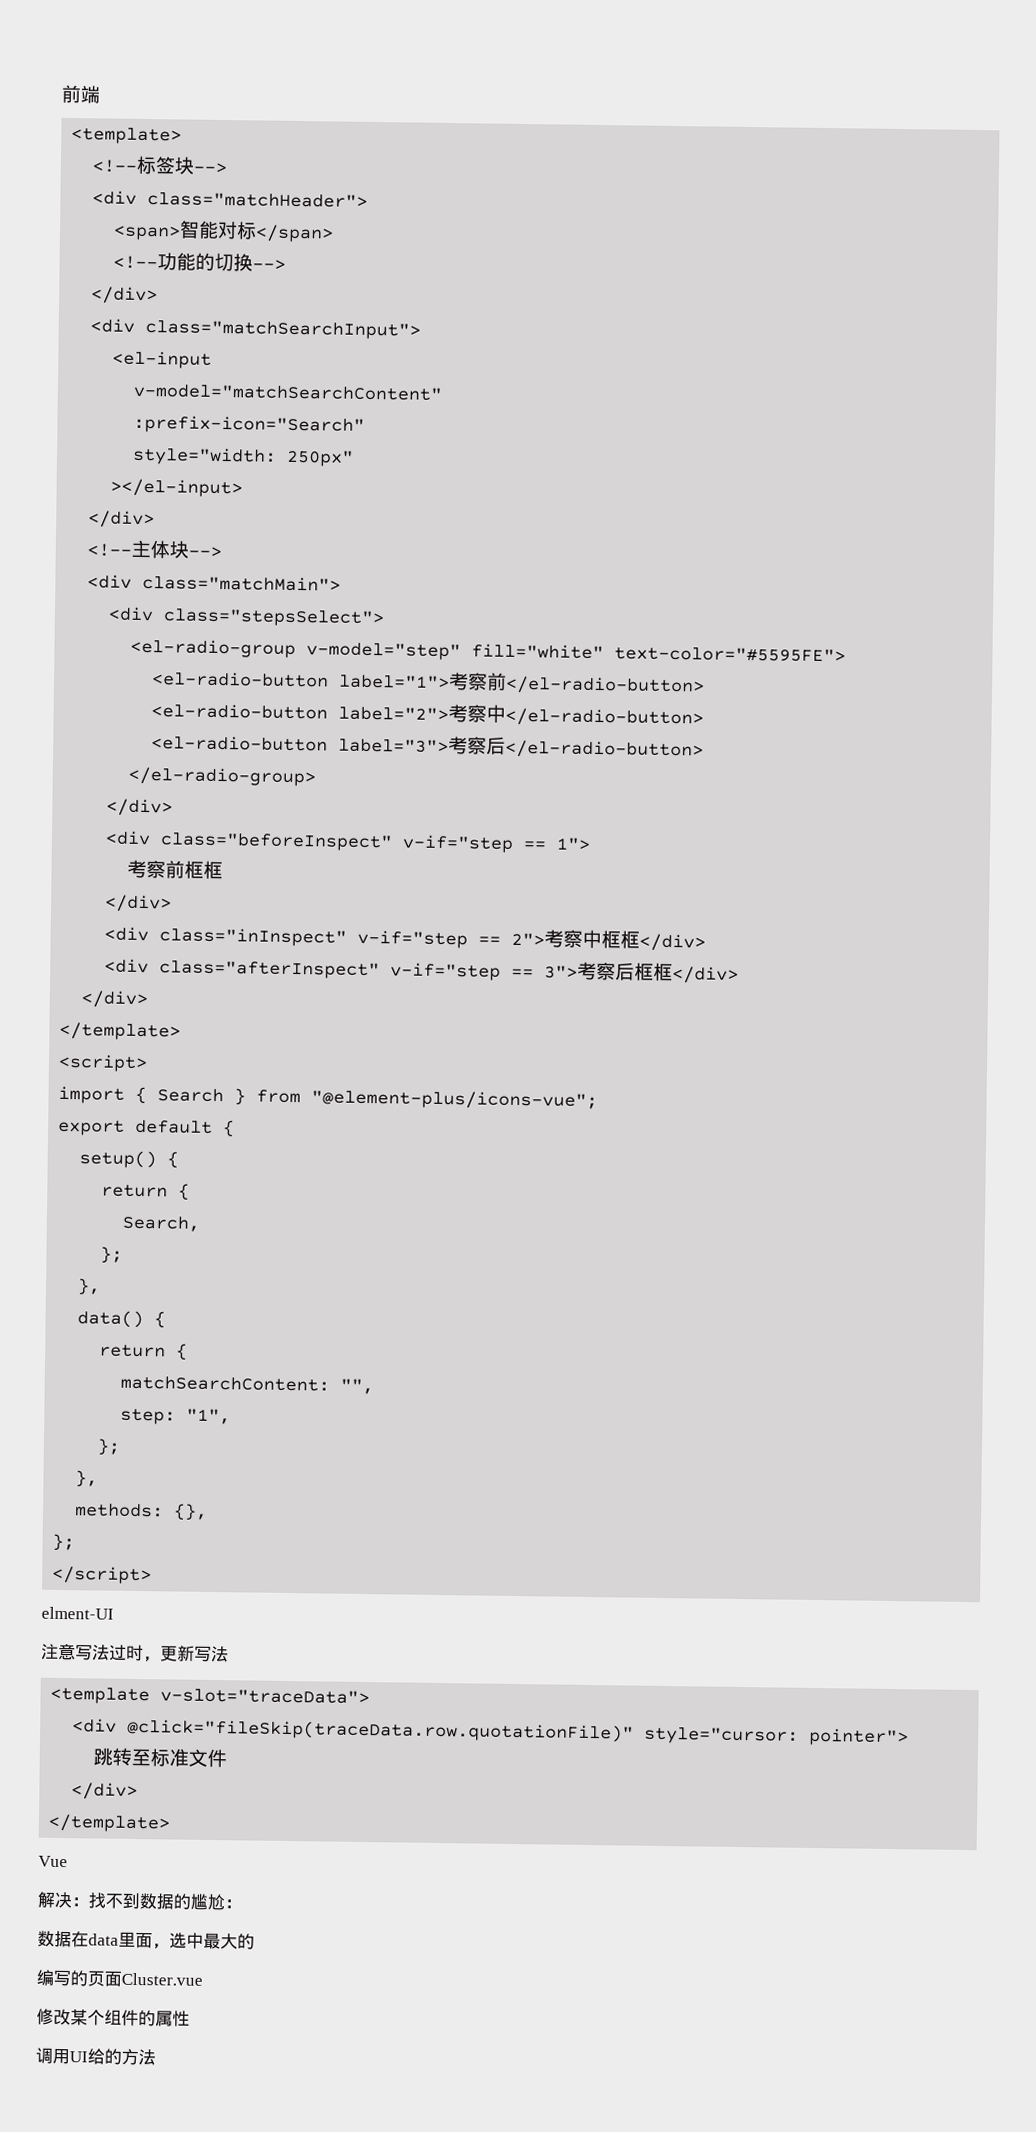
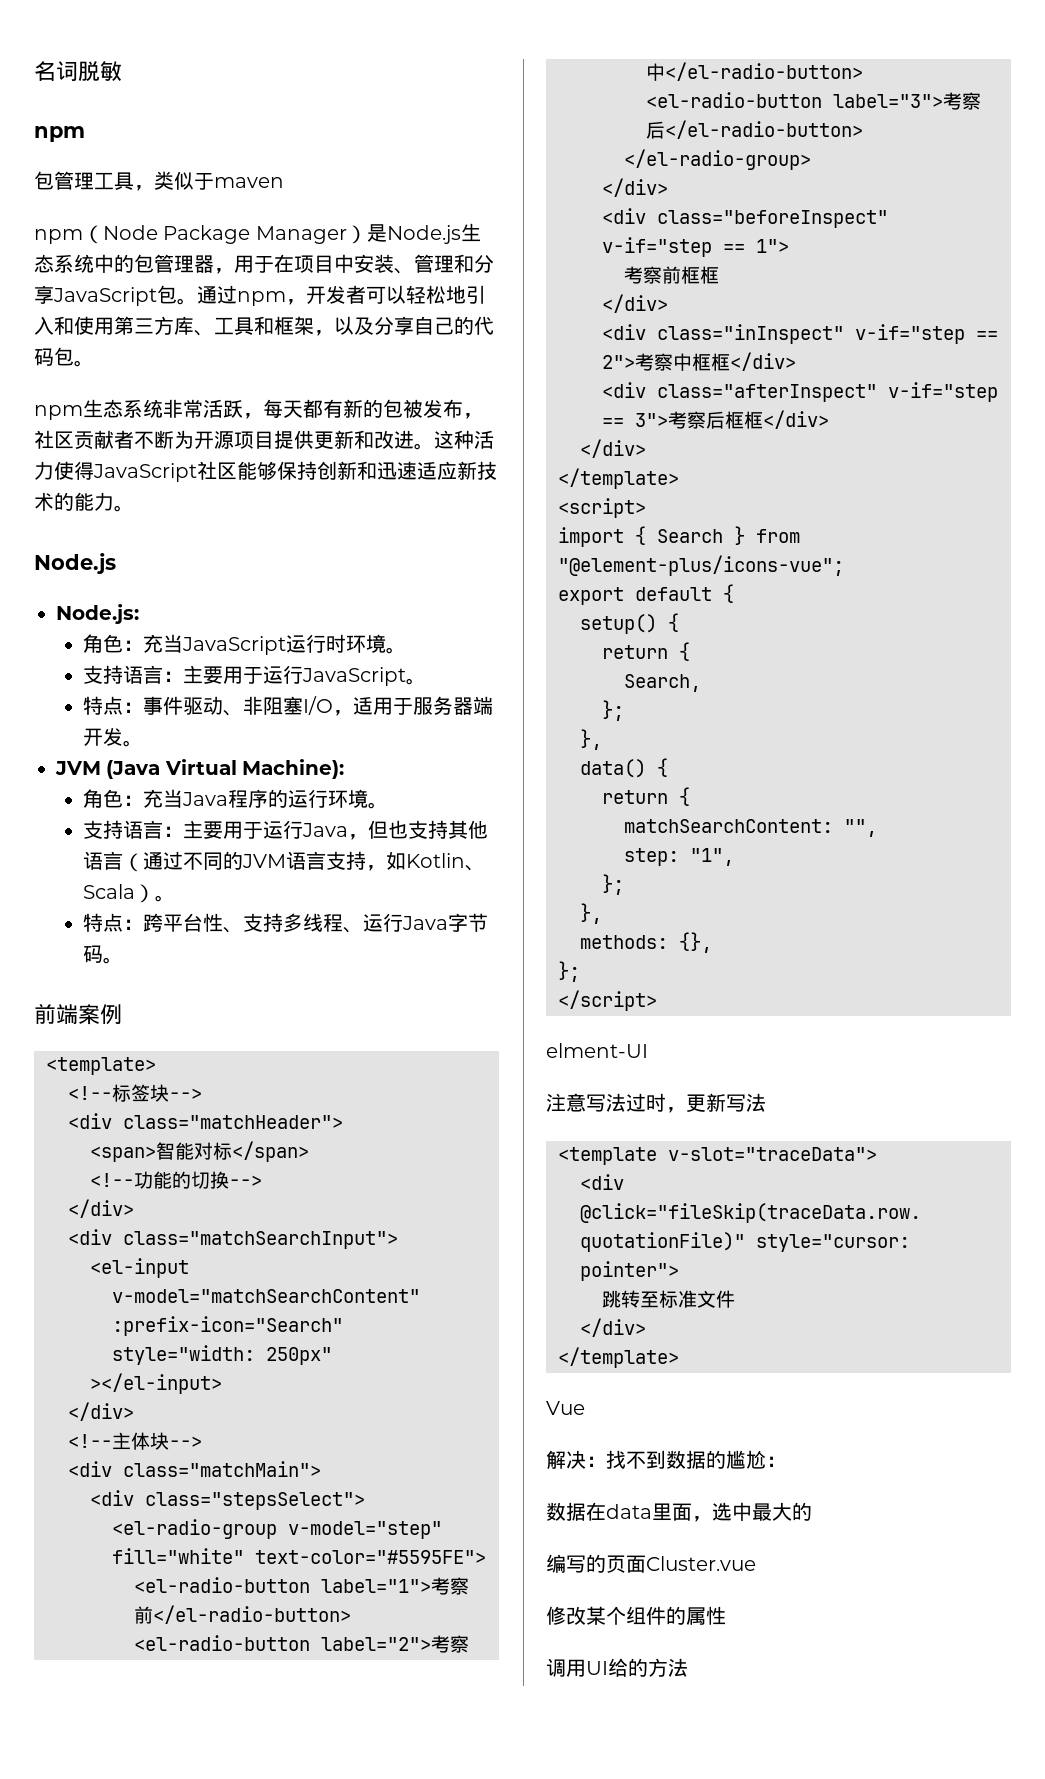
+ 名词脱敏
+ npm
+ 包管理工具，类似于maven
+ npm（Node Package Manager）是Node.js生态系统中的包管理器，用于在项目中安装、管理和分享JavaScript包。通过npm，开发者可以轻松地引入和使用第三方库、工具和框架，以及分享自己的代码包。
+ npm生态系统非常活跃，每天都有新的包被发布，社区贡献者不断为开源项目提供更新和改进。这种活力使得JavaScript社区能够保持创新和迅速适应新技术的能力。
+ Node.js
+ Node.js:
+ 角色：充当JavaScript运行时环境。
+ 支持语言：主要用于运行JavaScript。
+ 特点：事件驱动、非阻塞I/O，适用于服务器端开发。
+ JVM (Java Virtual Machine):
+ 角色：充当Java程序的运行环境。
+ 支持语言：主要用于运行Java，但也支持其他语言（通过不同的JVM语言支持，如Kotlin、Scala）。
+ 特点：跨平台性、支持多线程、运行Java字节码。
- 前端
+ 前端案例

